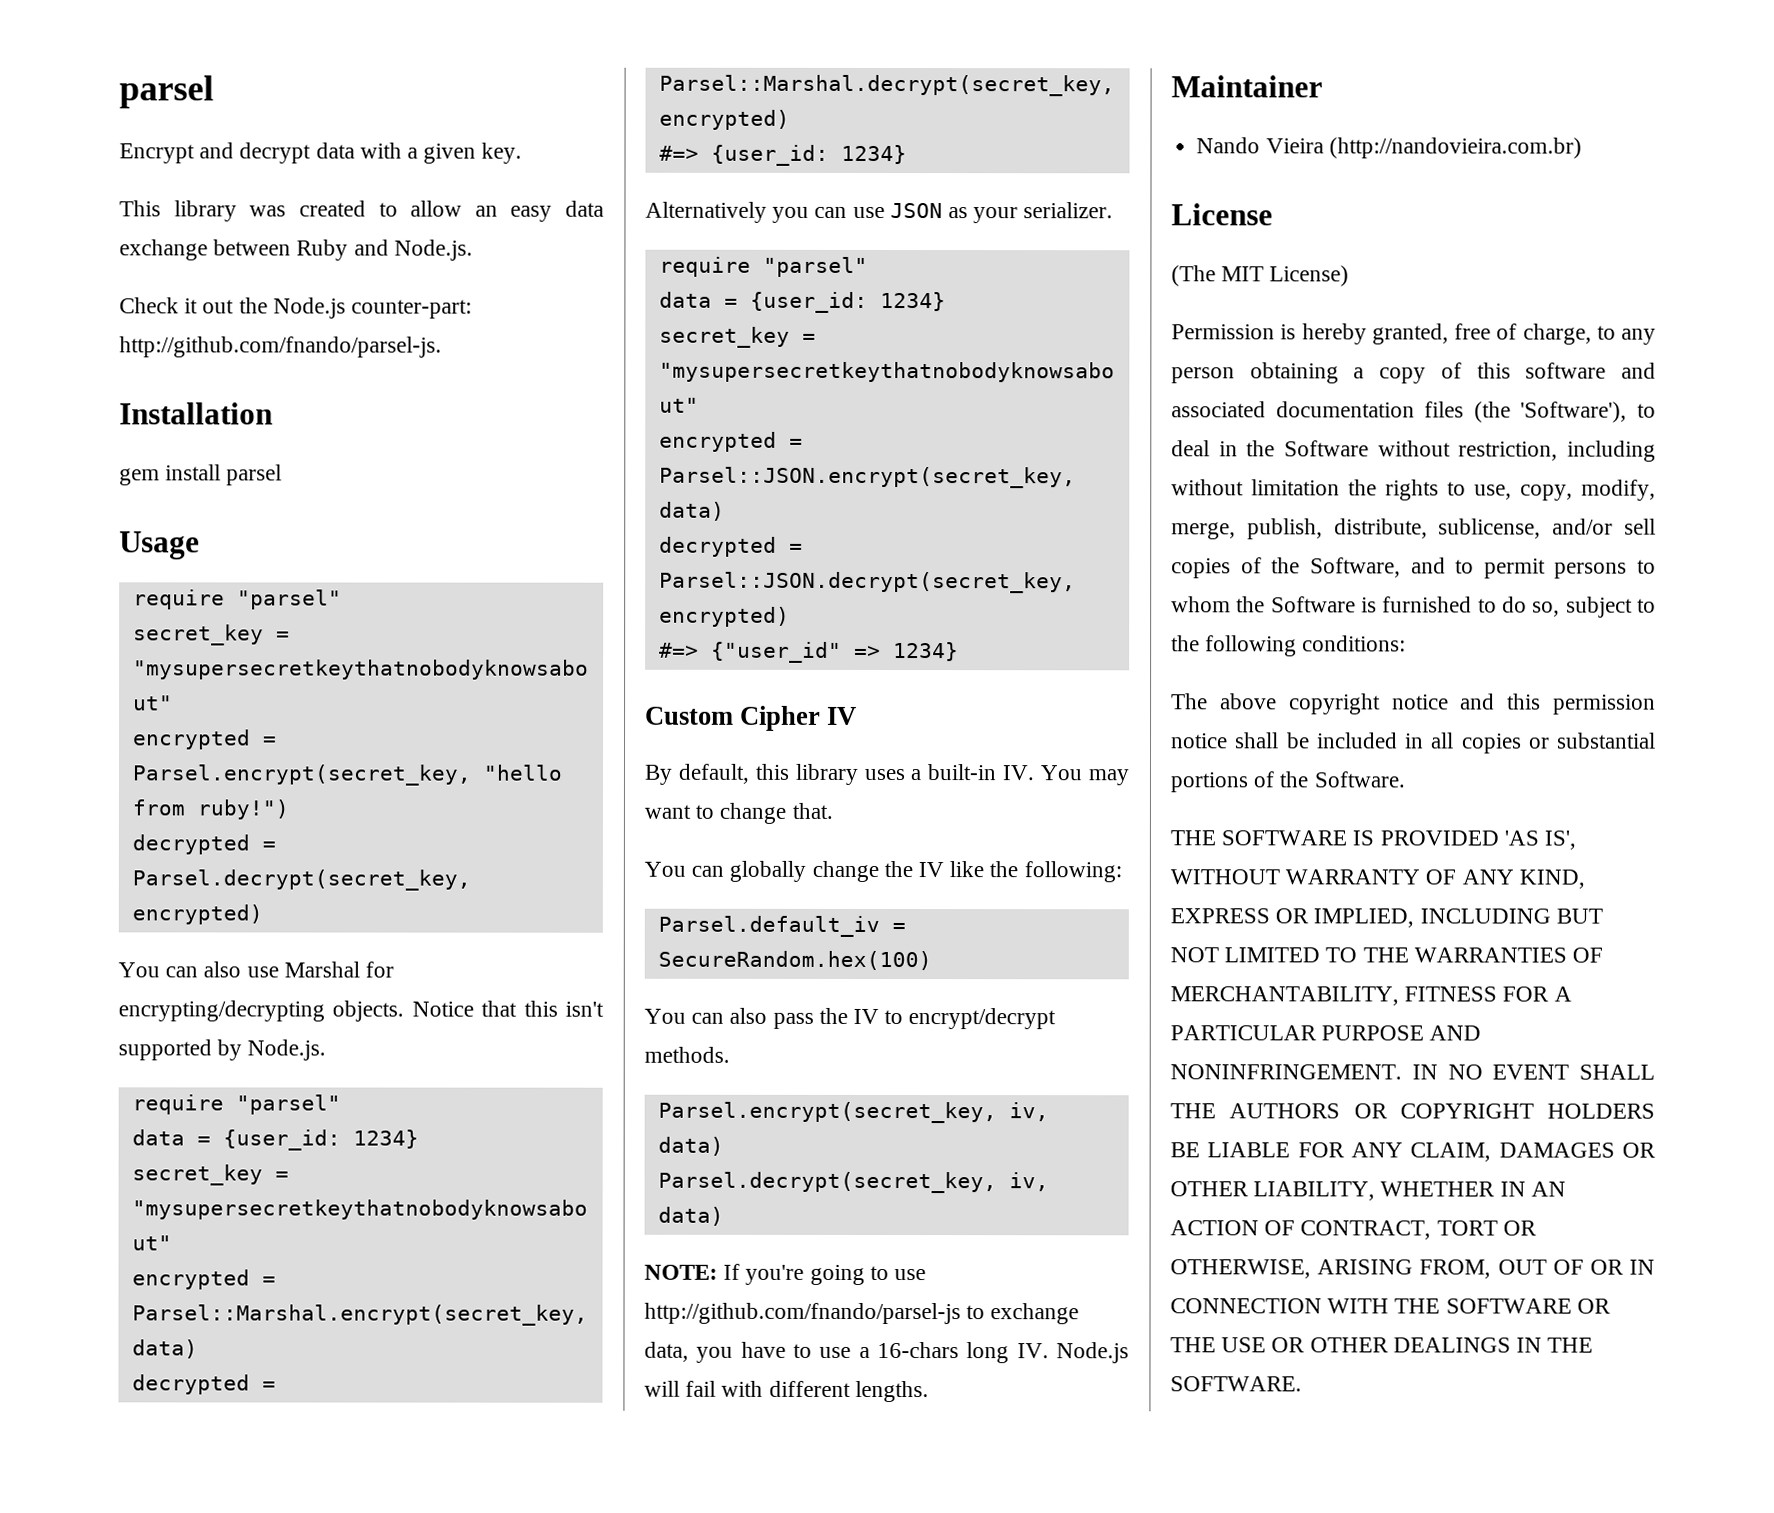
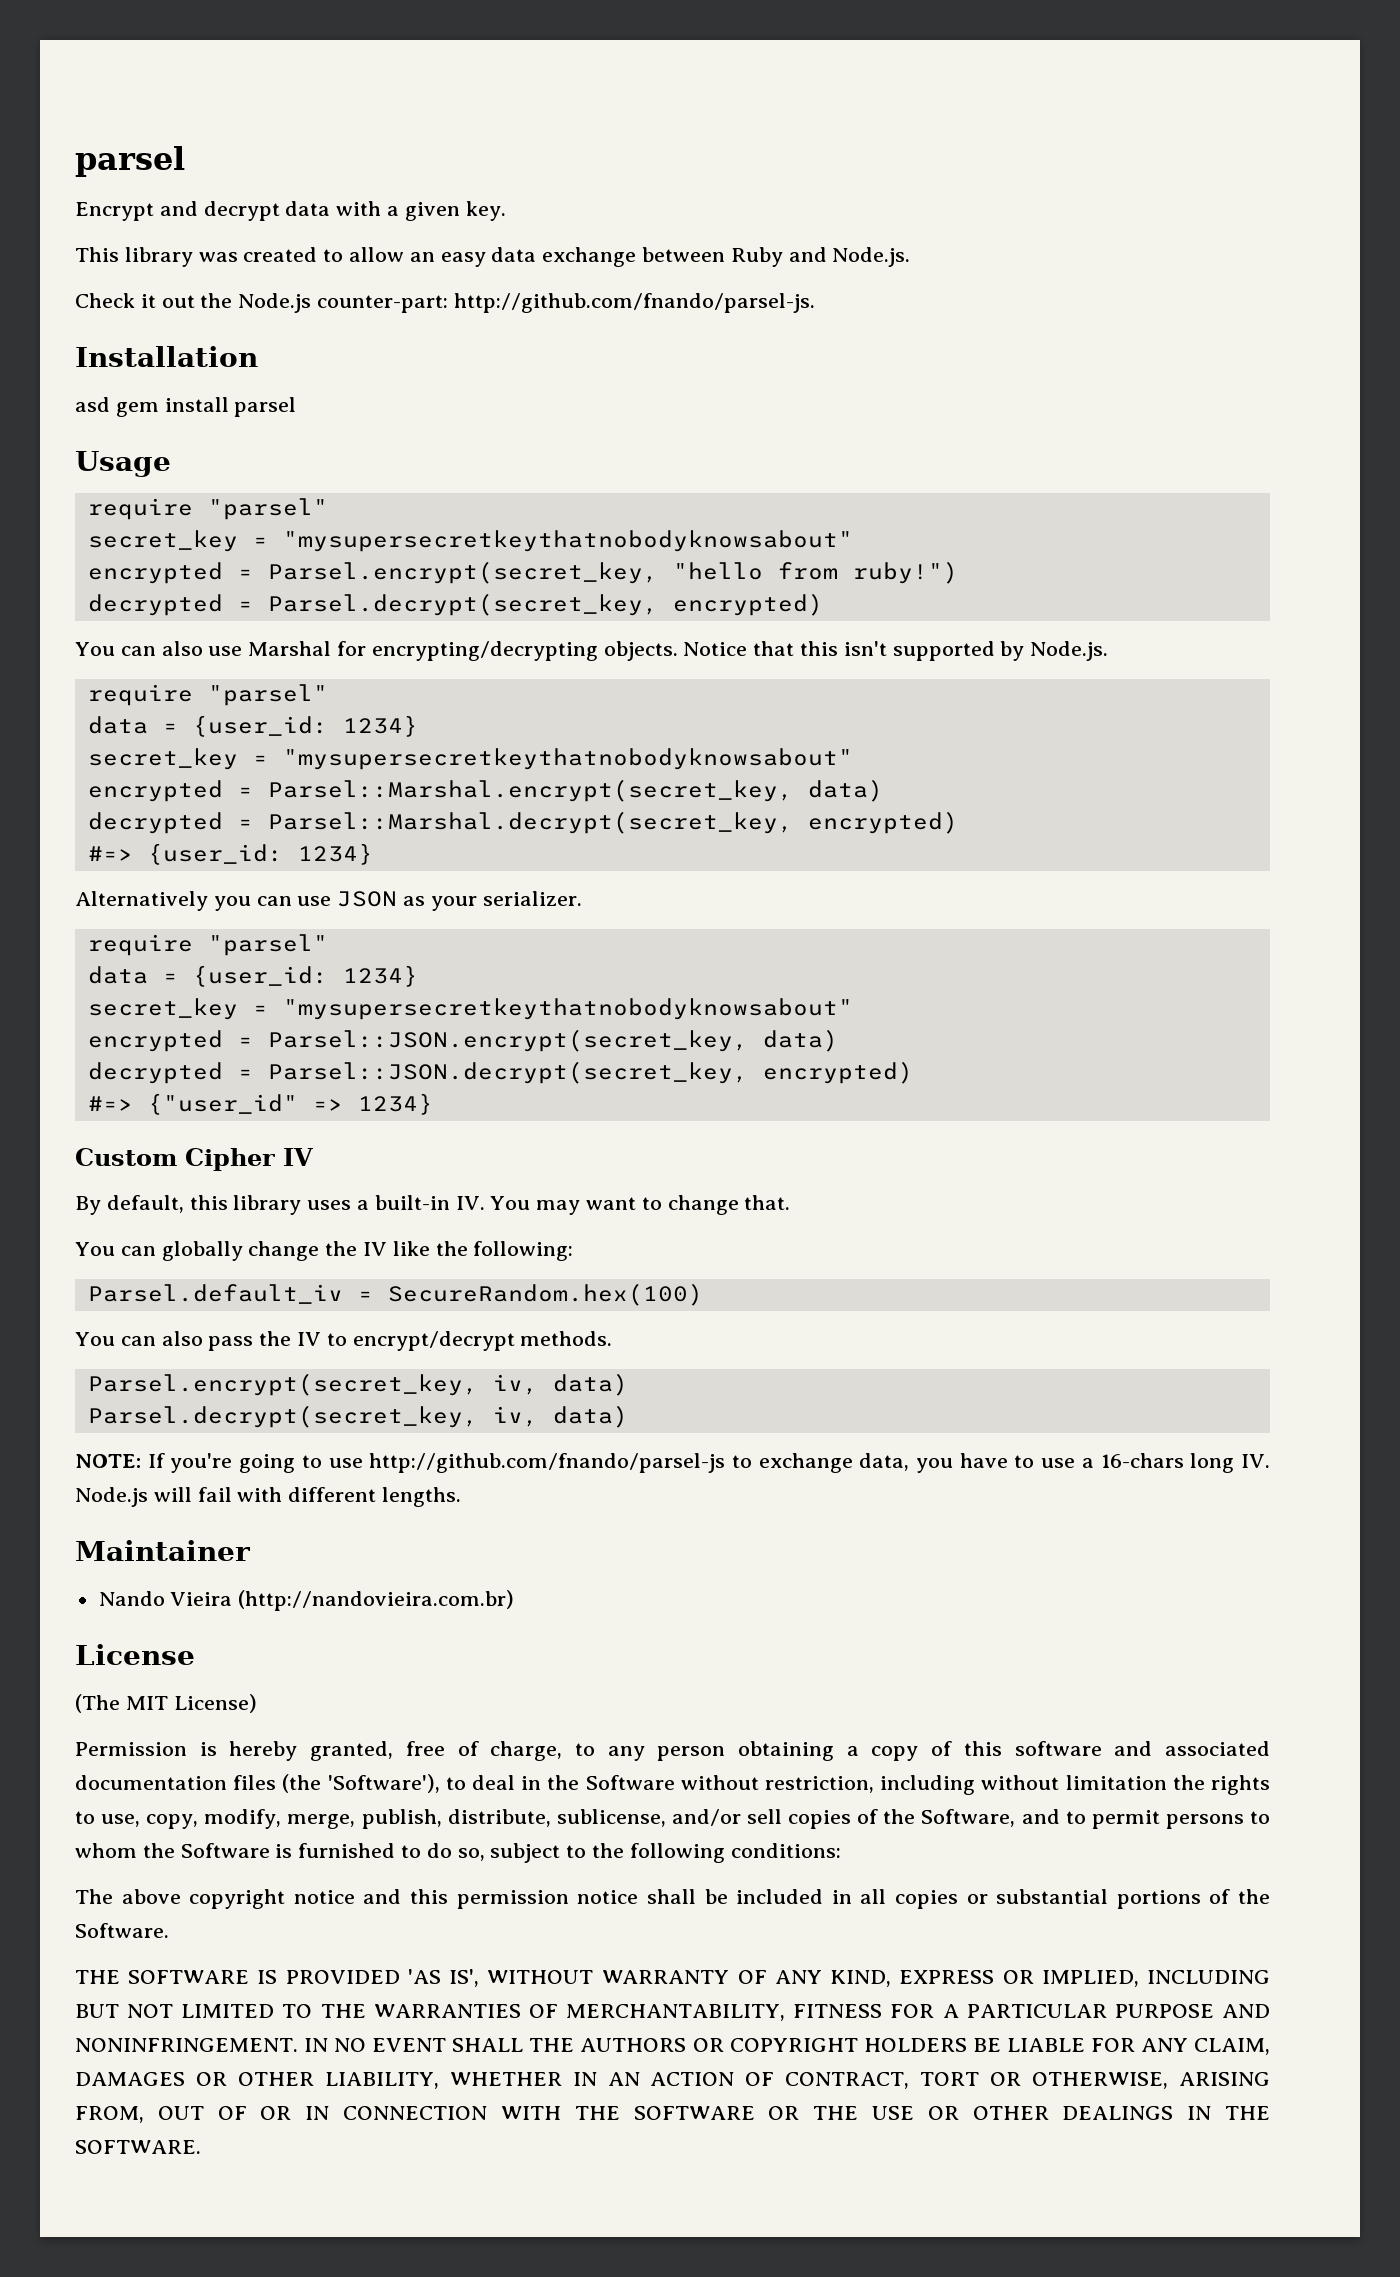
- gem install parsel
+ asd gem install parsel

